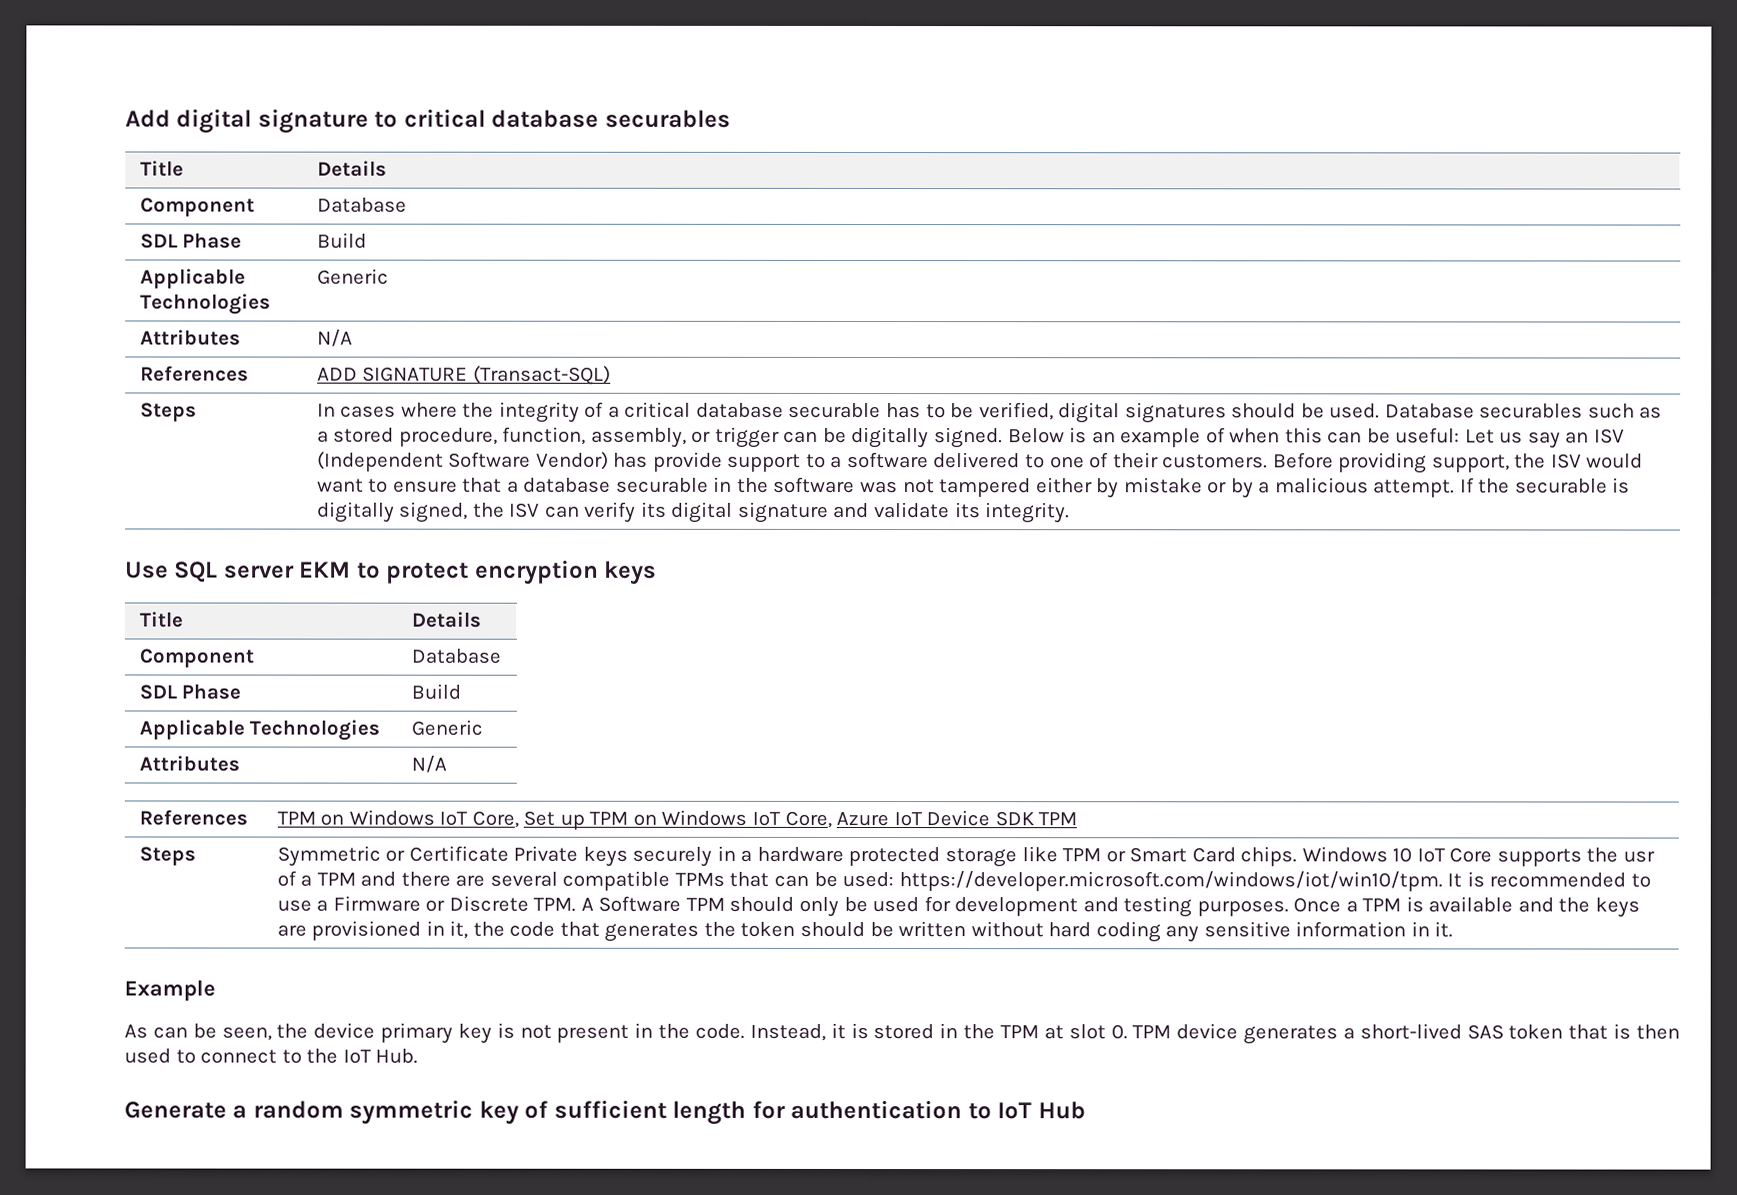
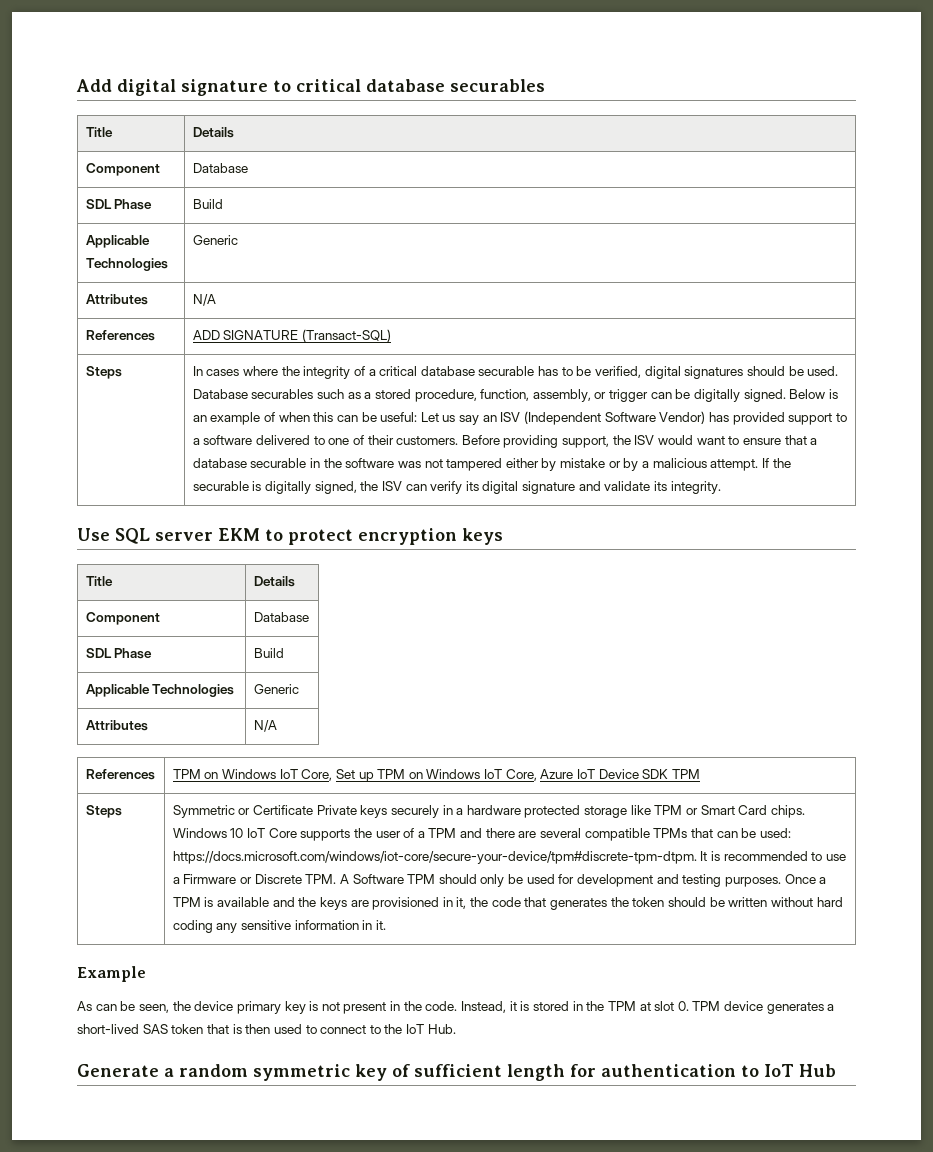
- Below is an example of when this can be useful: Let us say an ISV (Independent Software Vendor) has provide support to a software delivered to one of their customers.
+ Below is an example of when this can be useful: Let us say an ISV (Independent Software Vendor) has provided support to a software delivered to one of their customers.
- Windows 10 IoT Core supports the usr of a TPM and there are several compatible TPMs that can be used: https://developer.microsoft.com/windows/iot/win10/tpm. It is recommended to use a Firmware or Discrete TPM. A Software TPM should only be used for development and testing purposes.
+ Windows 10 IoT Core supports the user of a TPM and there are several compatible TPMs that can be used: https://docs.microsoft.com/windows/iot-core/secure-your-device/tpm#discrete-tpm-dtpm. It is recommended to use a Firmware or Discrete TPM. A Software TPM should only be used for development and testing purposes.

